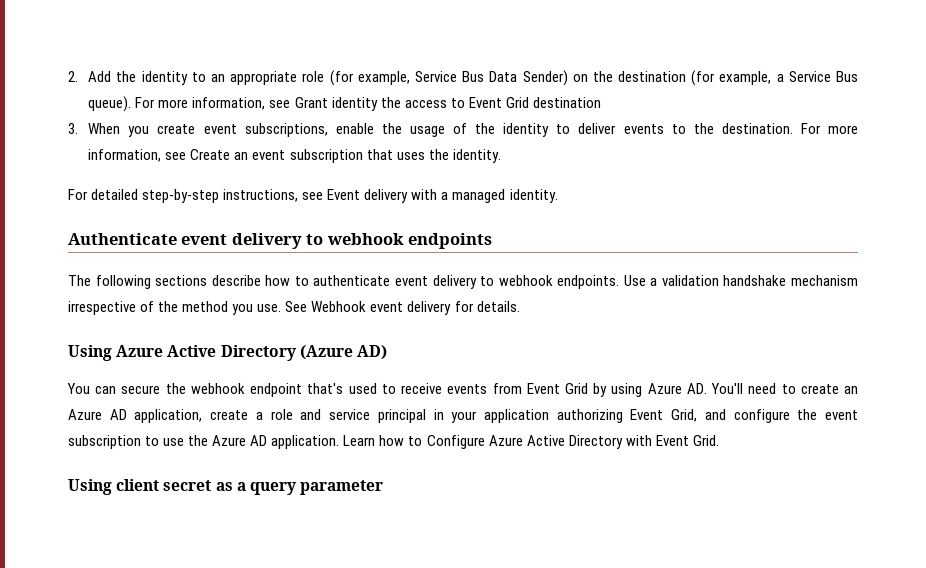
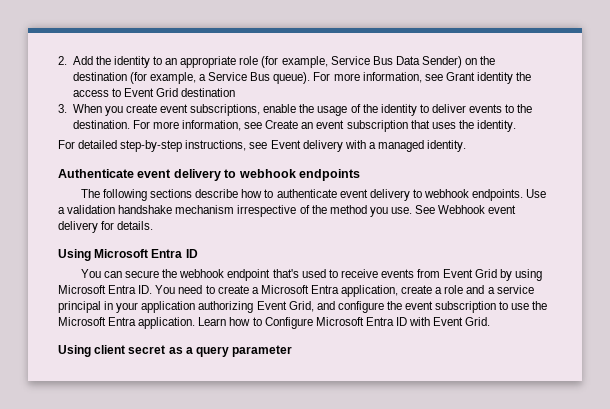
- Using Azure Active Directory (Azure AD)
+ Using Microsoft Entra ID
- You can secure the webhook endpoint that's used to receive events from Event Grid by using Azure AD. You'll need to create an Azure AD application, create a role and service principal in your application authorizing Event Grid, and configure the event subscription to use the Azure AD application.
+ You can secure the webhook endpoint that's used to receive events from Event Grid by using Microsoft Entra ID. You need to create a Microsoft Entra application, create a role and a service principal in your application authorizing Event Grid, and configure the event subscription to use the Microsoft Entra application.
- Learn how to Configure Azure Active Directory with Event Grid.
+ Learn how to Configure Microsoft Entra ID with Event Grid.

